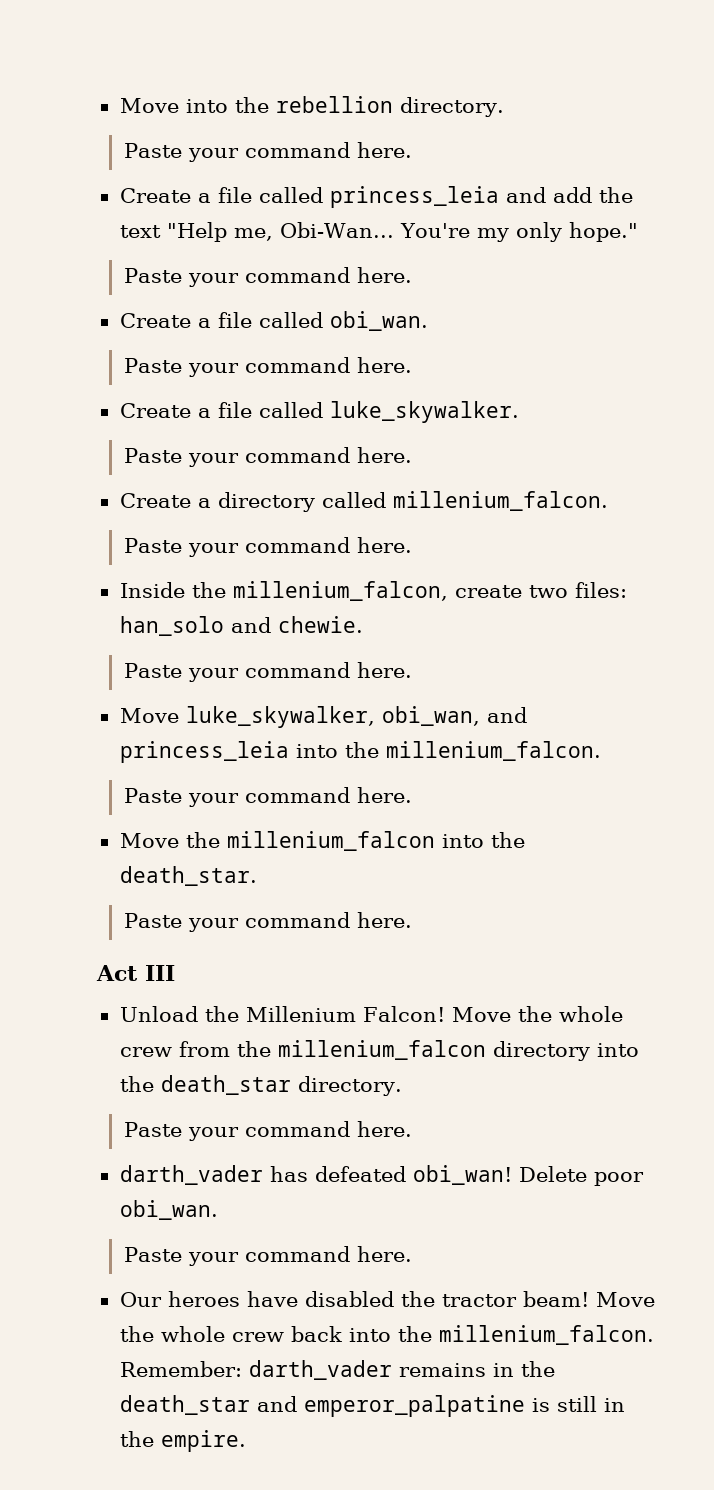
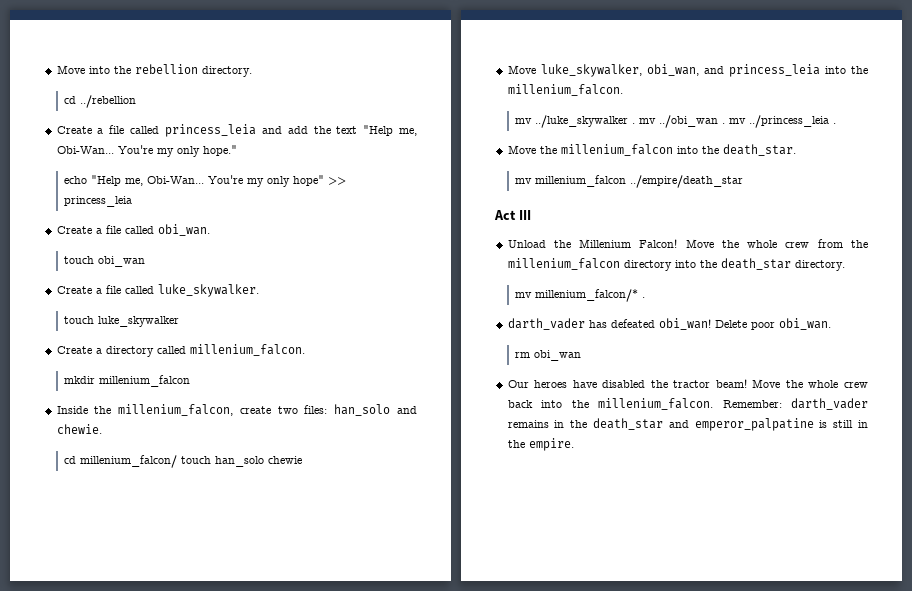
  Move into the rebellion directory.
- Paste your command here.
+ cd ../rebellion
  You're my only hope."
- Paste your command here.
+ echo "Help me, Obi-Wan... You're my only hope" >> princess_leia
  Create a file called obi_wan.
- Paste your command here.
+ touch obi_wan
  Create a file called luke_skywalker.
- Paste your command here.
+ touch luke_skywalker
  Create a directory called millenium_falcon.
- Paste your command here.
+ mkdir millenium_falcon
  Inside the millenium_falcon, create two files: han_solo and chewie.
- Paste your command here.
+ cd millenium_falcon/ touch han_solo chewie
  Move luke_skywalker, obi_wan, and princess_leia into the millenium_falcon.
- Paste your command here.
+ mv ../luke_skywalker . mv ../obi_wan . mv ../princess_leia .
  Move the millenium_falcon into the death_star.
- Paste your command here.
+ mv millenium_falcon ../empire/death_star
  Move the whole crew from the millenium_falcon directory into the death_star directory.
- Paste your command here.
+ mv millenium_falcon/* .
  Delete poor obi_wan.
- Paste your command here.
+ rm obi_wan

